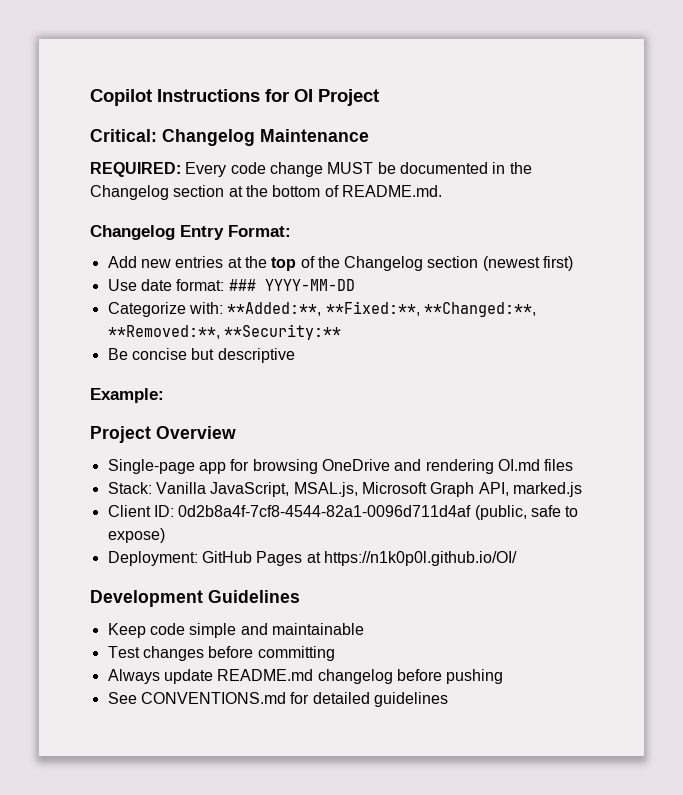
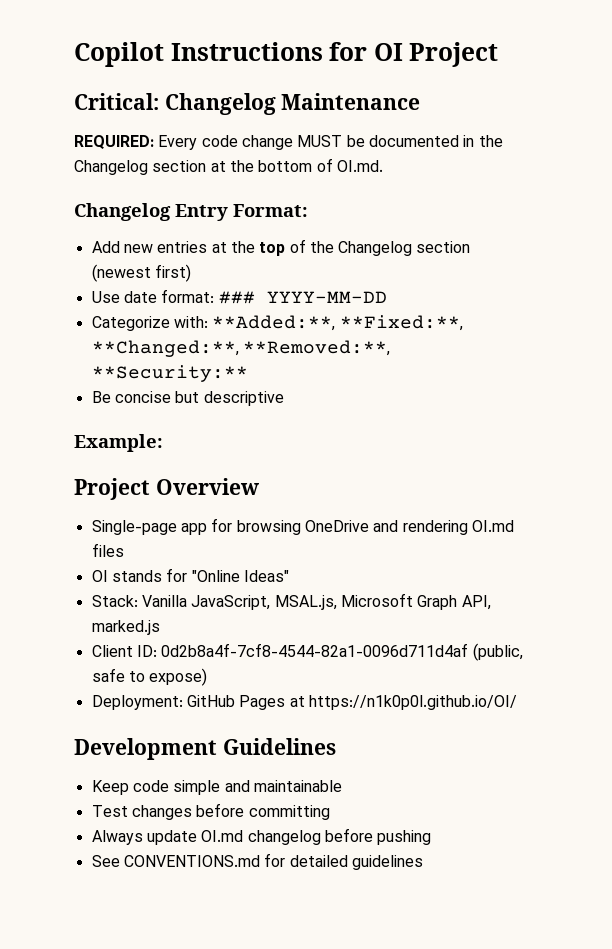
- REQUIRED: Every code change MUST be documented in the Changelog section at the bottom of README.md.
+ REQUIRED: Every code change MUST be documented in the Changelog section at the bottom of OI.md.
+ OI stands for "Online Ideas"
- Always update README.md changelog before pushing
+ Always update OI.md changelog before pushing

